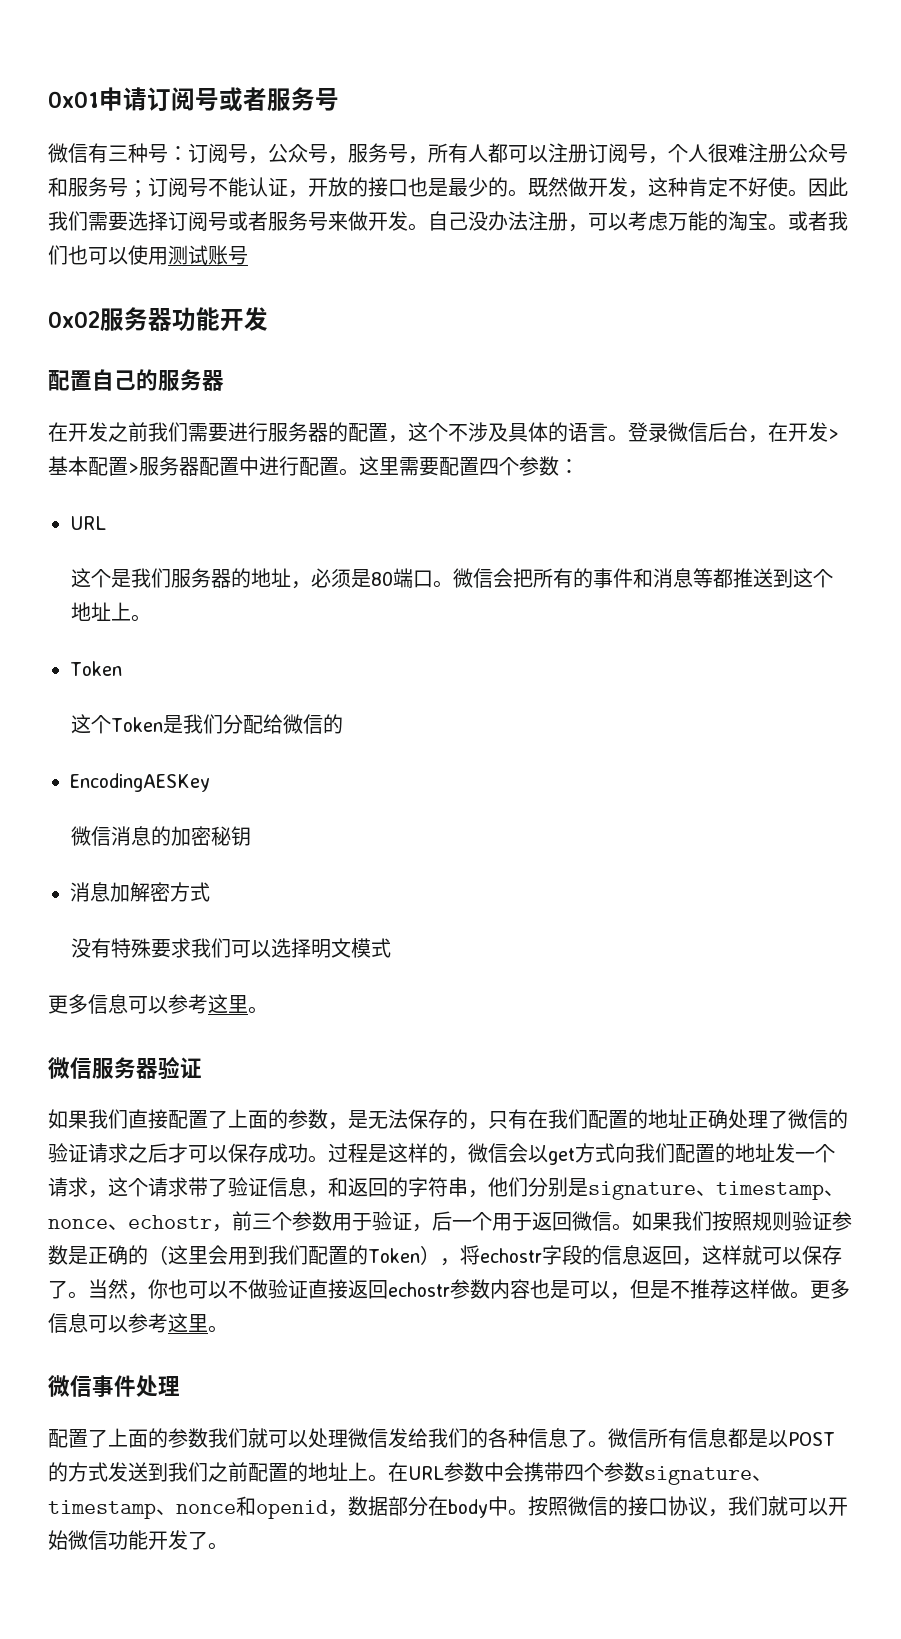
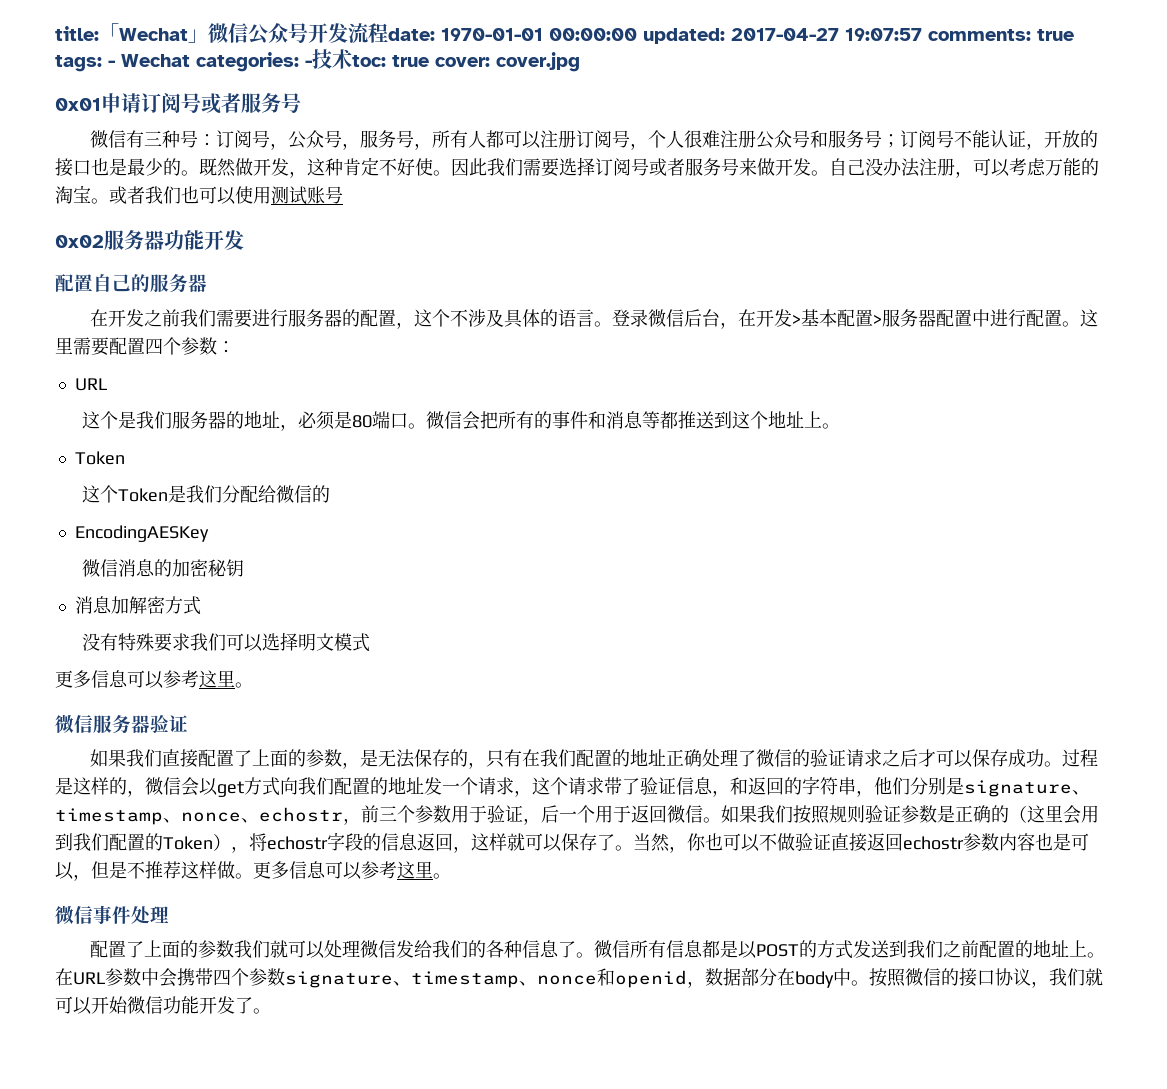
+ title:「Wechat」微信公众号开发流程date: 1970-01-01 00:00:00 updated: 2017-04-27 19:07:57 comments: true tags: - Wechat categories: -技术toc: true cover: cover.jpg

